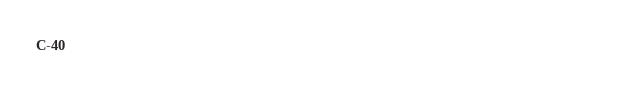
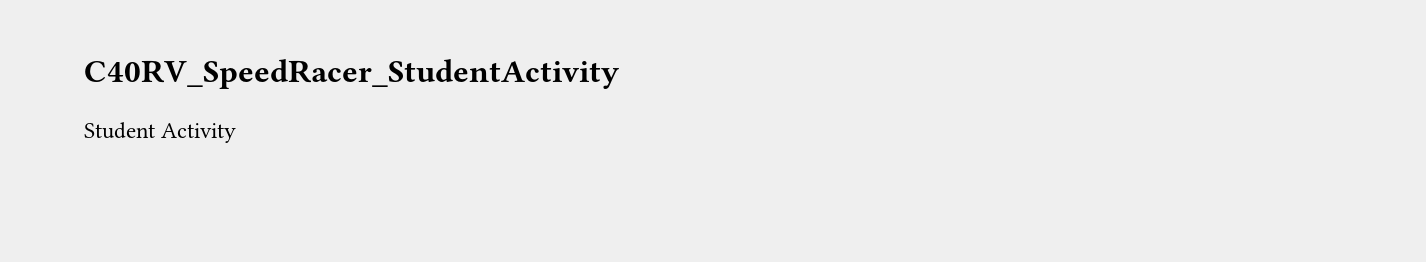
- C-40
+ C40RV_SpeedRacer_StudentActivity
+ Student Activity

